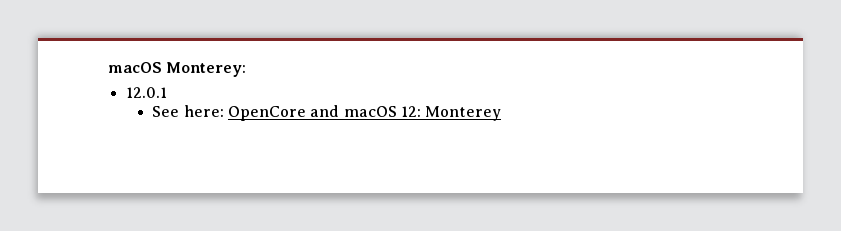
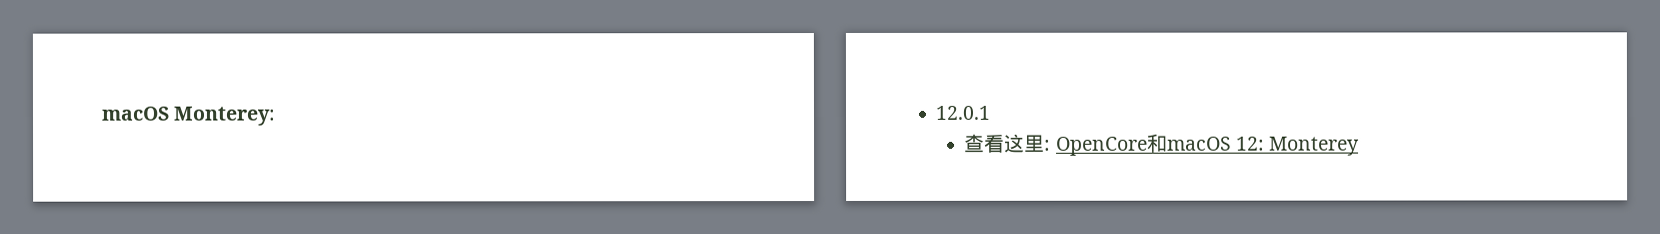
- See here: OpenCore and macOS 12: Monterey
+ 查看这里: OpenCore和macOS 12: Monterey

